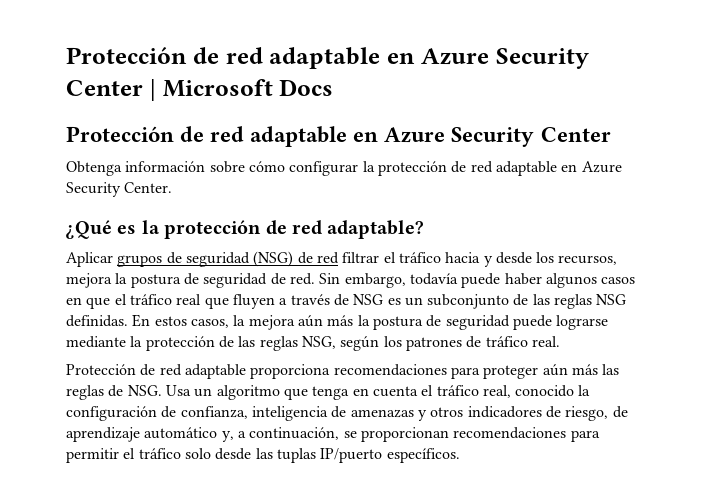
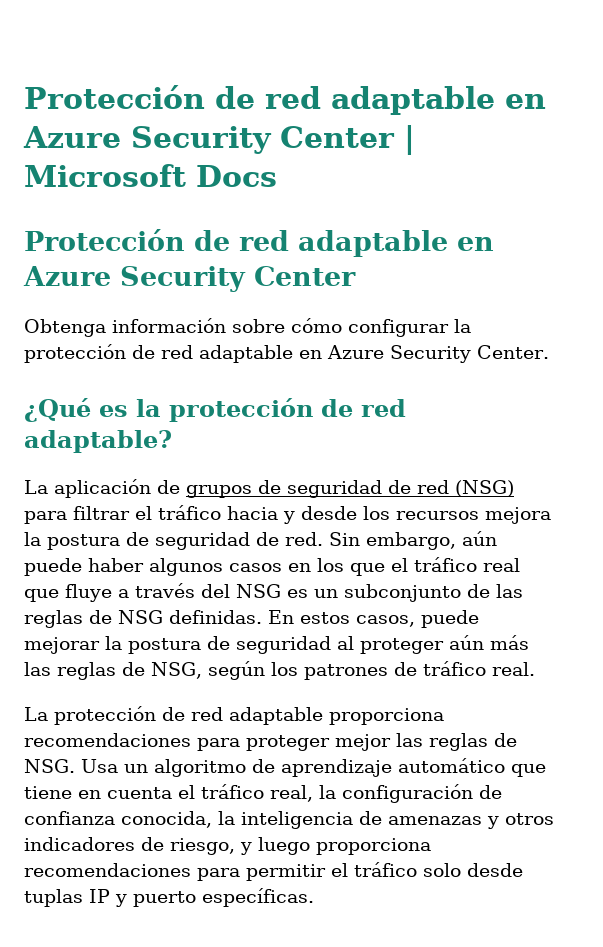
- Aplicar grupos de seguridad (NSG) de red filtrar el tráfico hacia y desde los recursos, mejora la postura de seguridad de red.
+ La aplicación de grupos de seguridad de red (NSG) para filtrar el tráfico hacia y desde los recursos mejora la postura de seguridad de red.
- Sin embargo, todavía puede haber algunos casos en que el tráfico real que fluyen a través de NSG es un subconjunto de las reglas NSG definidas.
+ Sin embargo, aún puede haber algunos casos en los que el tráfico real que fluye a través del NSG es un subconjunto de las reglas de NSG definidas.
- En estos casos, la mejora aún más la postura de seguridad puede lograrse mediante la protección de las reglas NSG, según los patrones de tráfico real.
+ En estos casos, puede mejorar la postura de seguridad al proteger aún más las reglas de NSG, según los patrones de tráfico real.
- Protección de red adaptable proporciona recomendaciones para proteger aún más las reglas de NSG. Usa un algoritmo que tenga en cuenta el tráfico real, conocido la configuración de confianza, inteligencia de amenazas y otros indicadores de riesgo, de aprendizaje automático y, a continuación, se proporcionan recomendaciones para permitir el tráfico solo desde las tuplas IP/puerto específicos.
+ La protección de red adaptable proporciona recomendaciones para proteger mejor las reglas de NSG. Usa un algoritmo de aprendizaje automático que tiene en cuenta el tráfico real, la configuración de confianza conocida, la inteligencia de amenazas y otros indicadores de riesgo, y luego proporciona recomendaciones para permitir el tráfico solo desde tuplas IP y puerto específicas.

